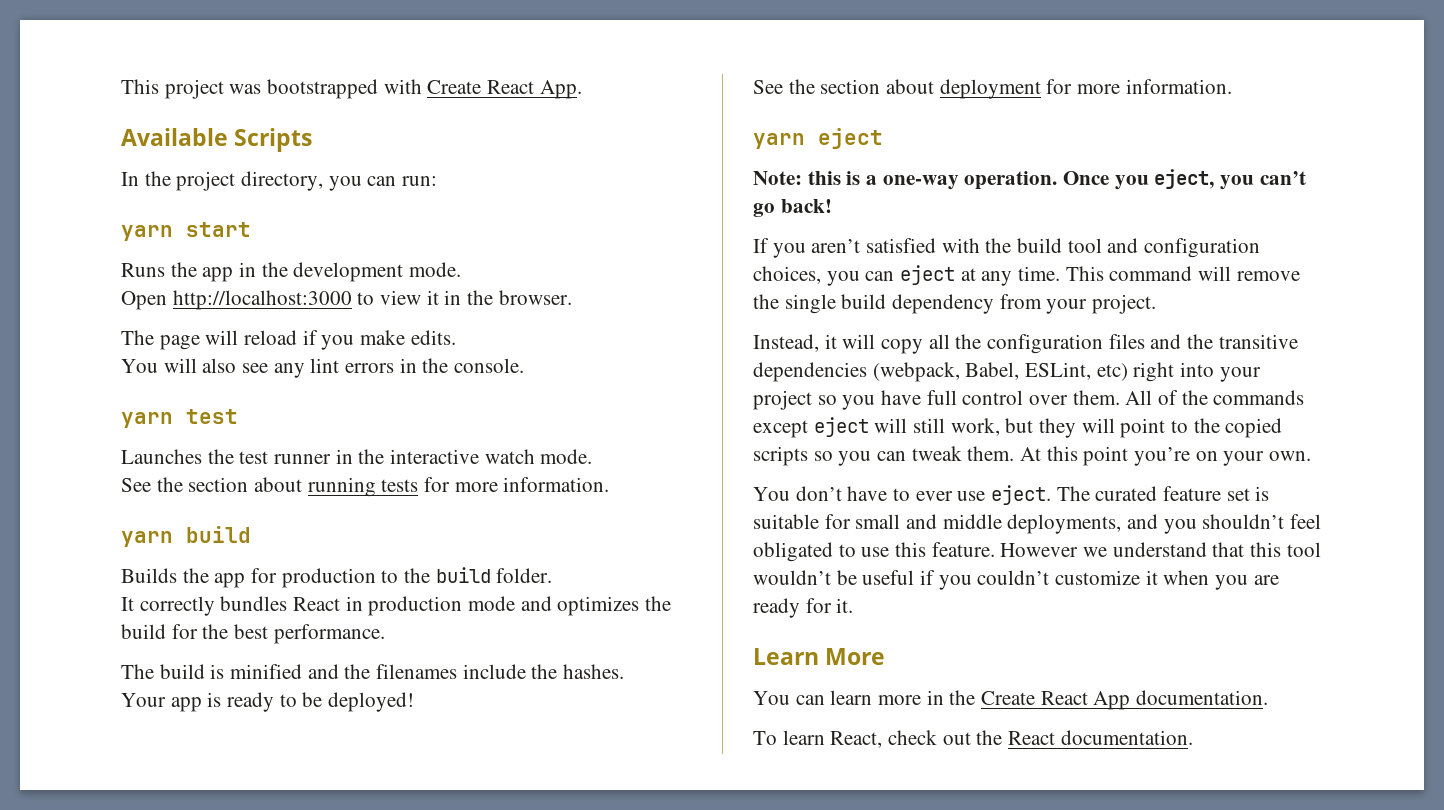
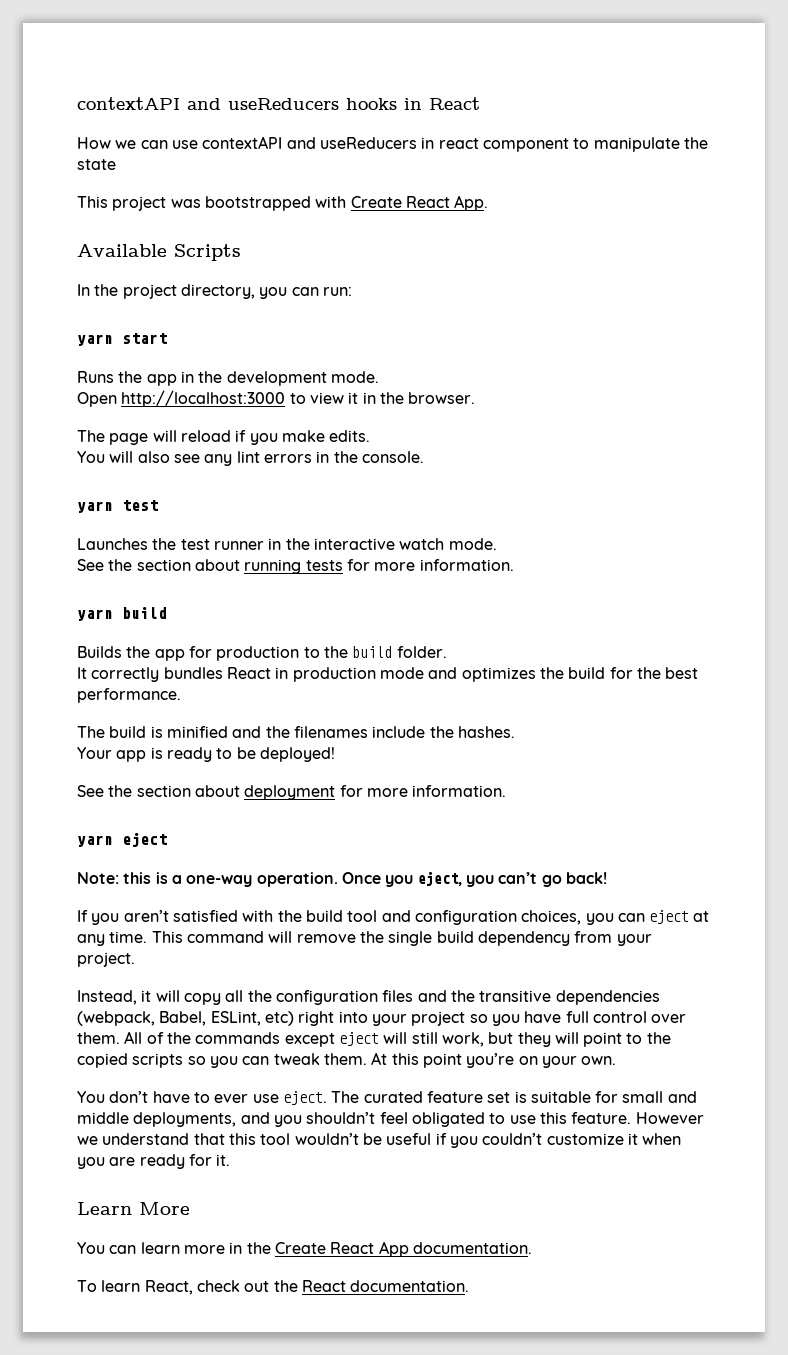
+ contextAPI and useReducers hooks in React
+ How we can use contextAPI and useReducers in react component to manipulate the state

